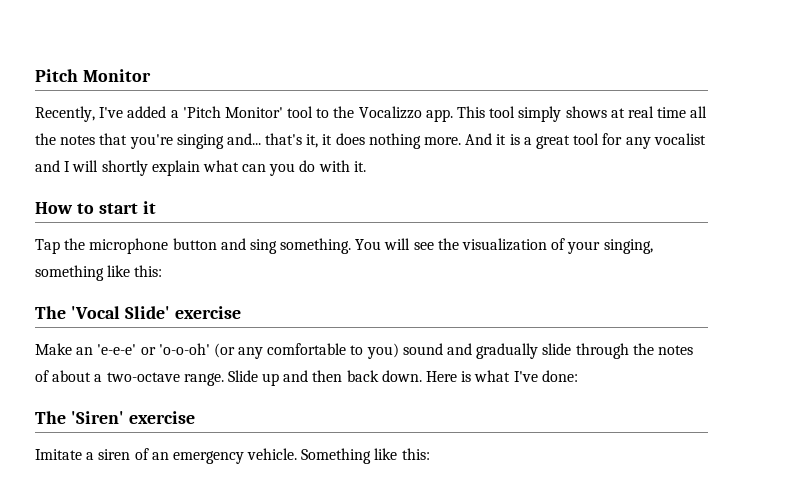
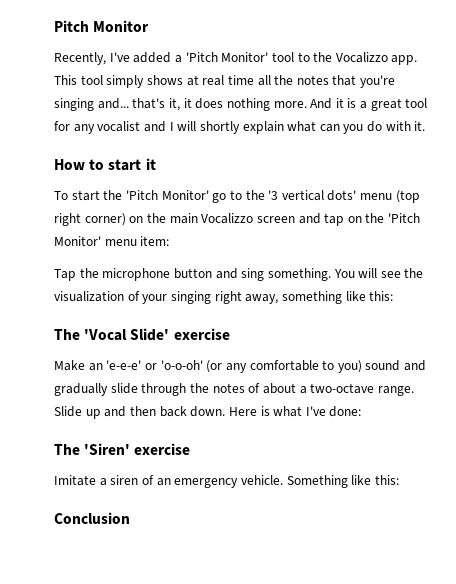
+ To start the 'Pitch Monitor' go to the '3 vertical dots' menu (top right corner) on the main Vocalizzo screen and tap on the 'Pitch Monitor' menu item:
- You will see the visualization of your singing, something like this:
+ You will see the visualization of your singing right away, something like this:
+ Conclusion

